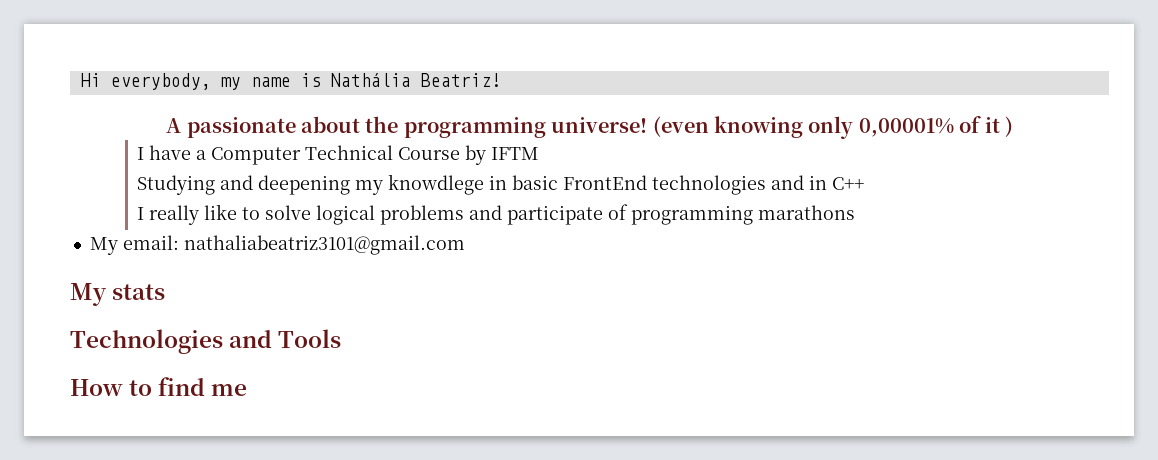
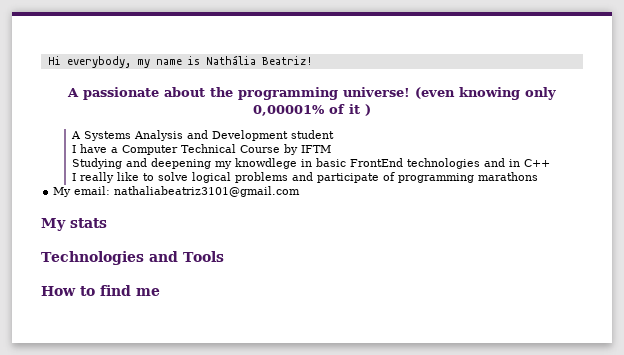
+ A Systems Analysis and Development student

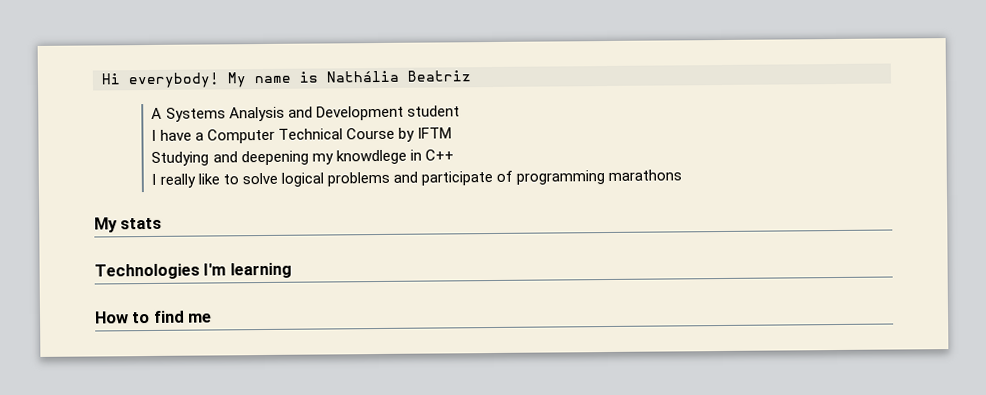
- Hi everybody, my name is Nathália Beatriz!
- A passionate about the programming universe! (even knowing only 0,00001% of it )
+ Hi everybody! My name is Nathália Beatriz
- Studying and deepening my knowdlege in basic FrontEnd technologies and in C++
+ Studying and deepening my knowdlege in C++
- My email: nathaliabeatriz3101@gmail.com
- Technologies and Tools
+ Technologies I'm learning

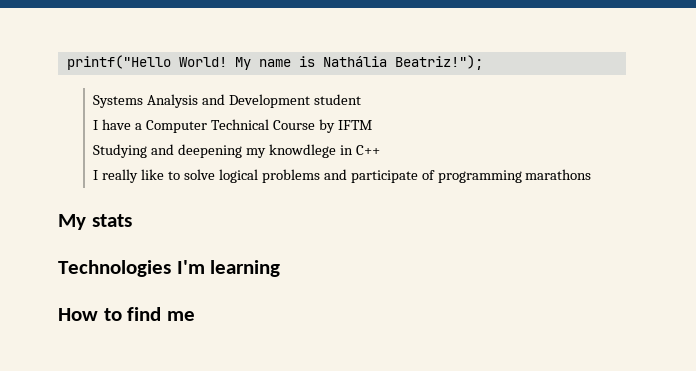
- Hi everybody!
+ printf("Hello World!
- My name is Nathália Beatriz
- A Systems Analysis and Development student
+ My name is Nathália Beatriz!");
+ Systems Analysis and Development student

